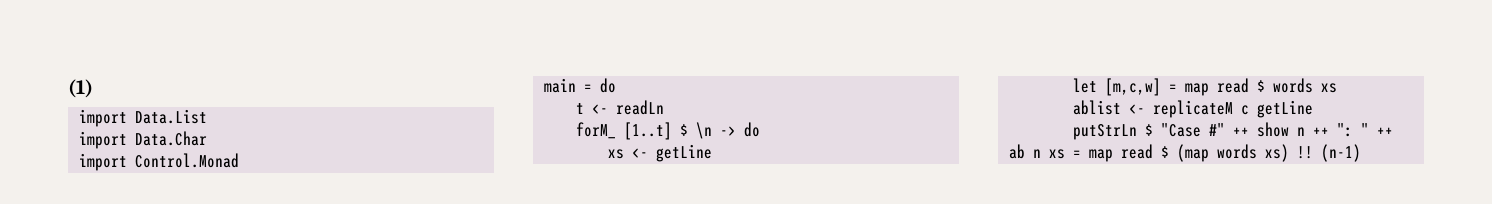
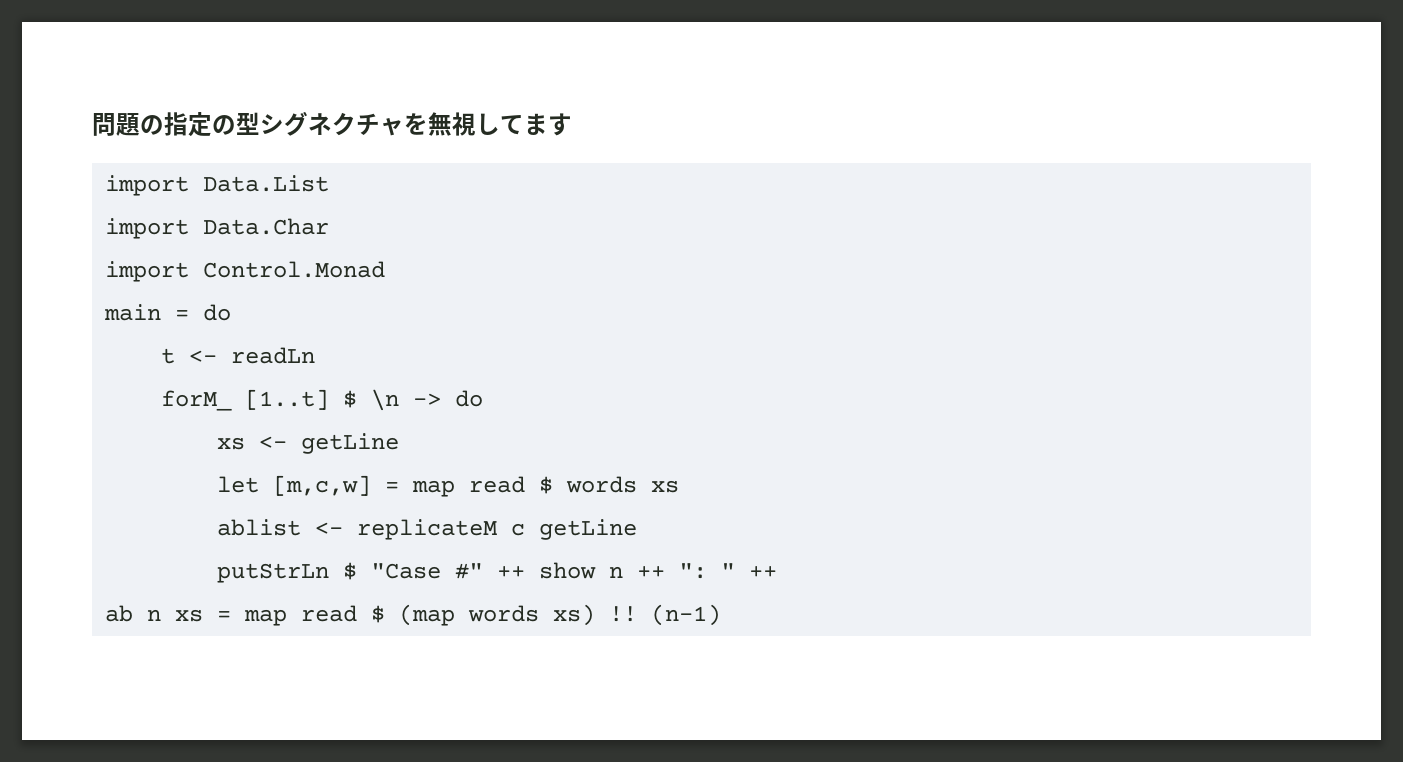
- (1)
+ 問題の指定の型シグネクチャを無視してます

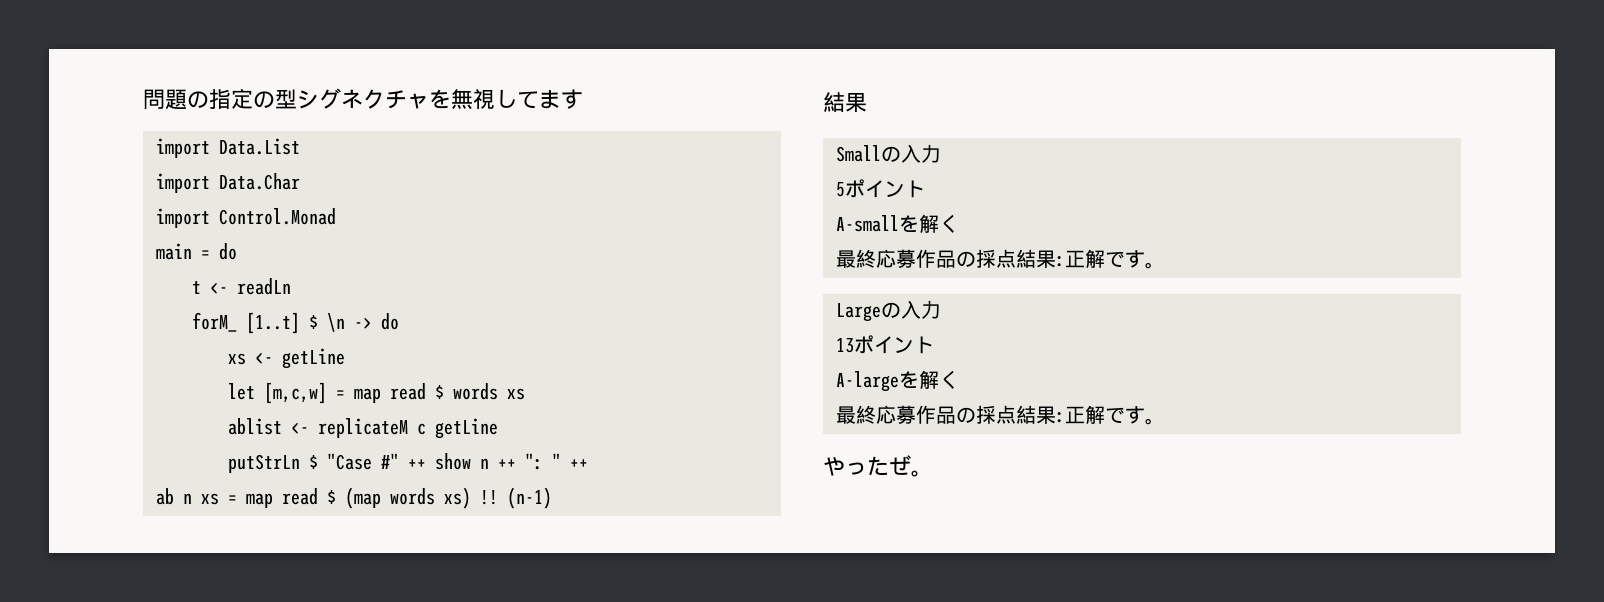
  (n-1)
+ 結果
+ Smallの入力
+ 5ポイント
+ A-smallを解く
+ 最終応募作品の採点結果:正解です。
+ Largeの入力
+ 13ポイント
+ A-largeを解く
+ 最終応募作品の採点結果:正解です。
+ やったぜ。

